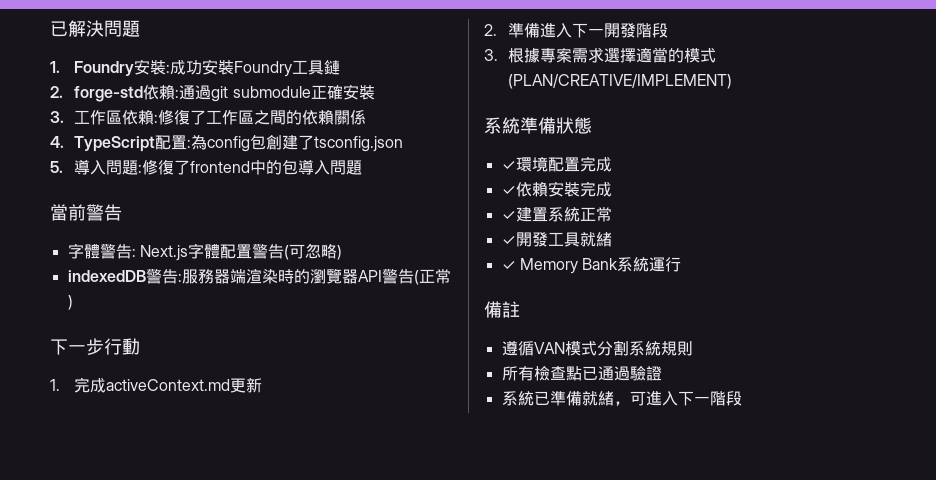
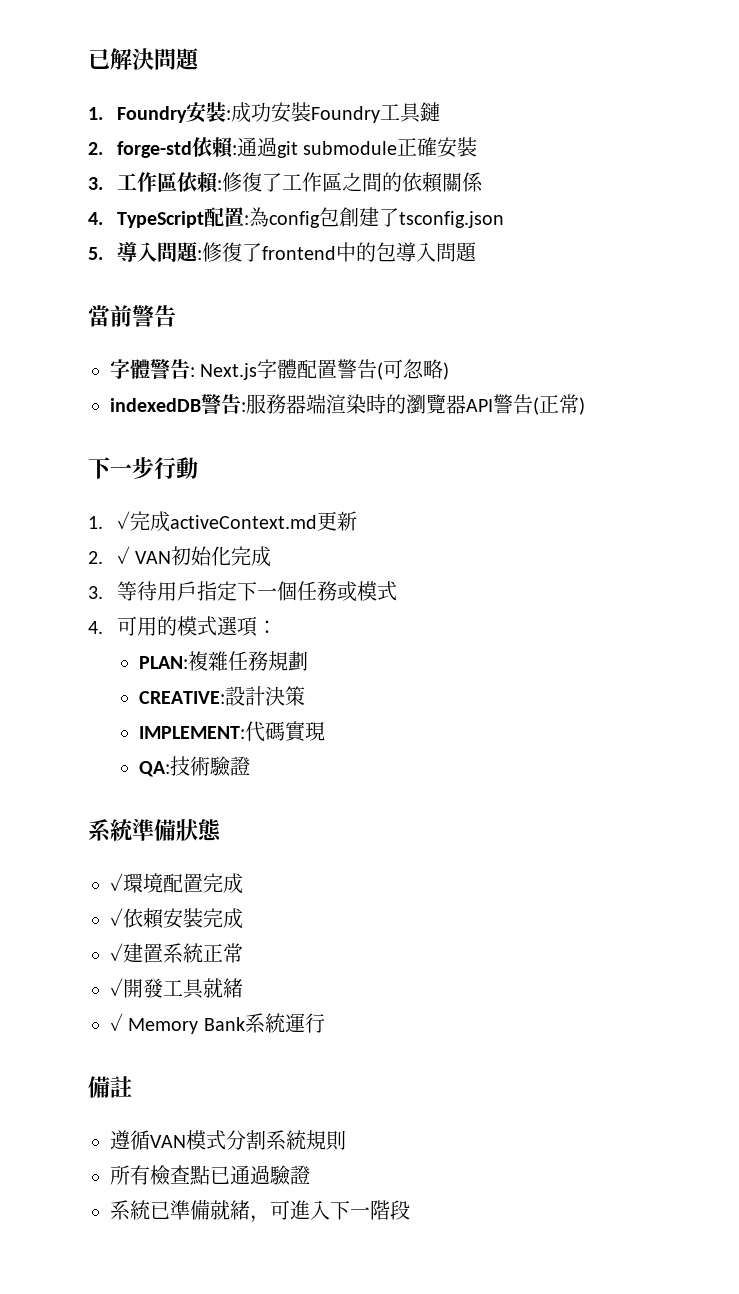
- 1.完成activeContext.md更新
+ 1. ✓完成activeContext.md更新
- 2.準備進入下一開發階段
- 3.根據專案需求選擇適當的模式(PLAN/CREATIVE/IMPLEMENT)
+ 2. ✓ VAN初始化完成
+ 3.等待用戶指定下一個任務或模式
+ 4.可用的模式選項：
+ PLAN:複雜任務規劃
+ CREATIVE:設計決策
+ IMPLEMENT:代碼實現
+ QA:技術驗證

